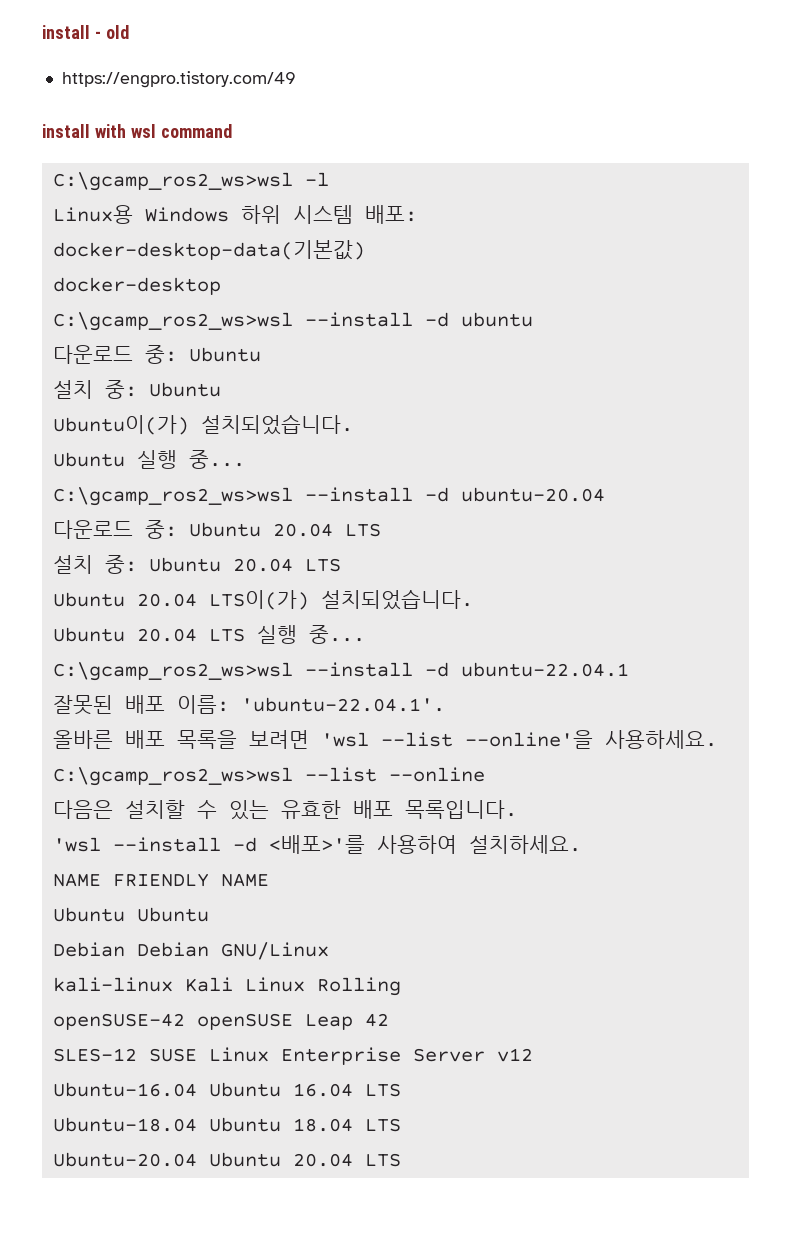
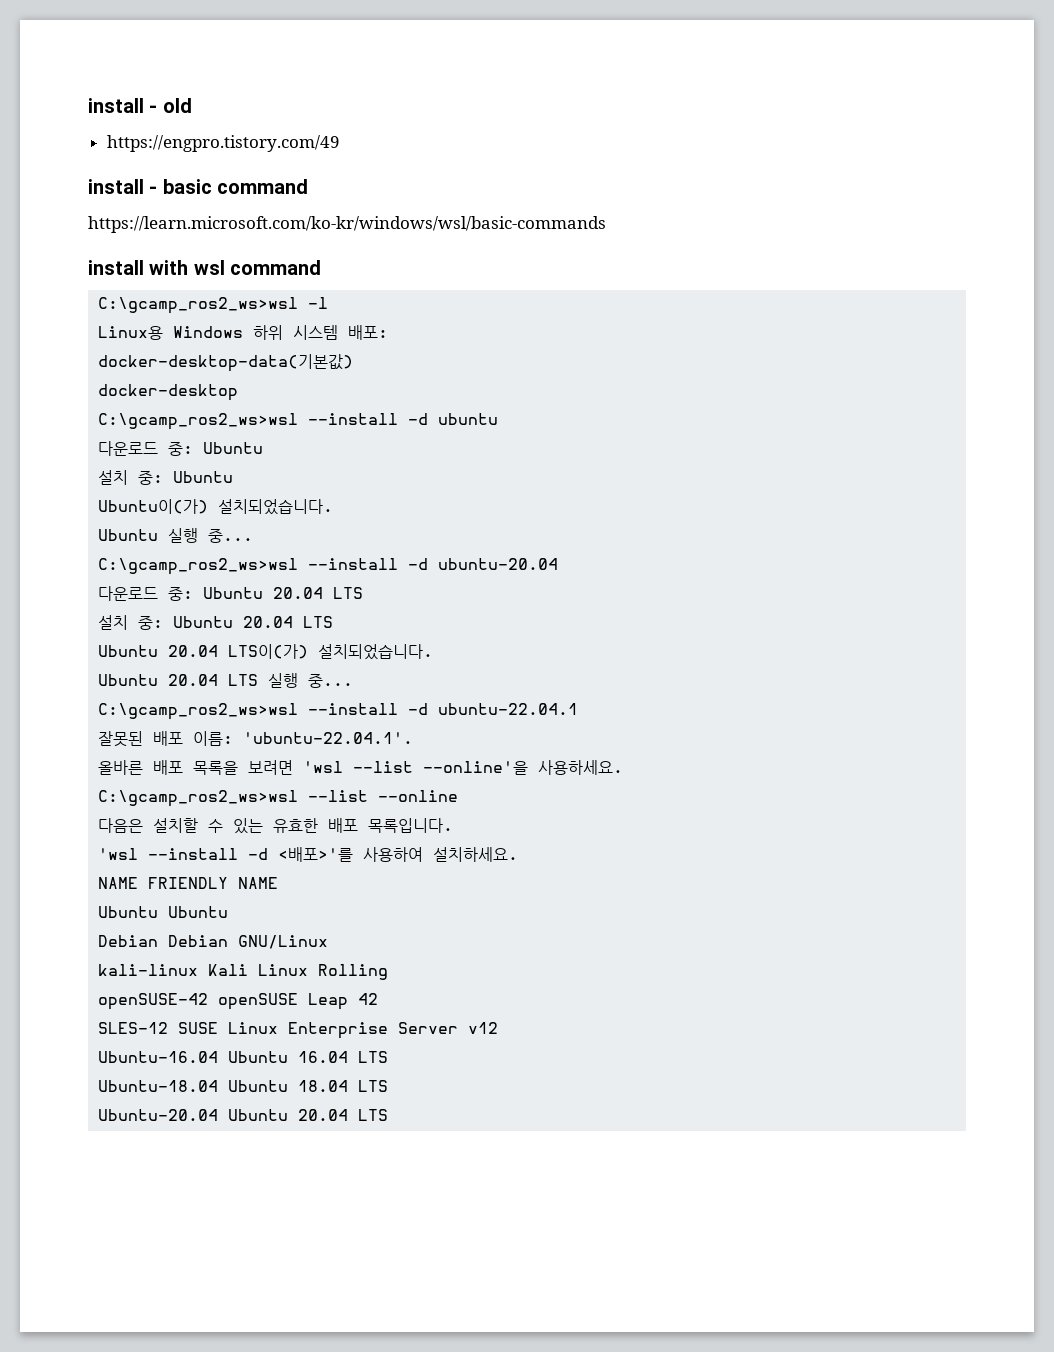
+ install - basic command
+ https://learn.microsoft.com/ko-kr/windows/wsl/basic-commands

